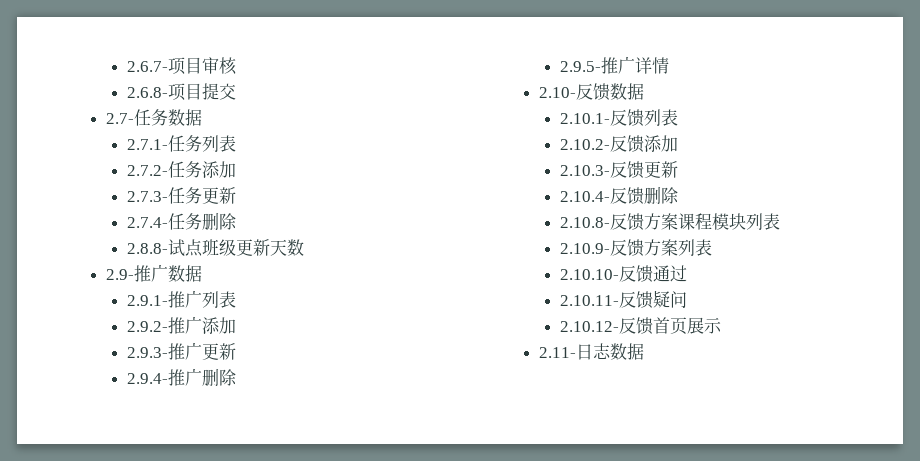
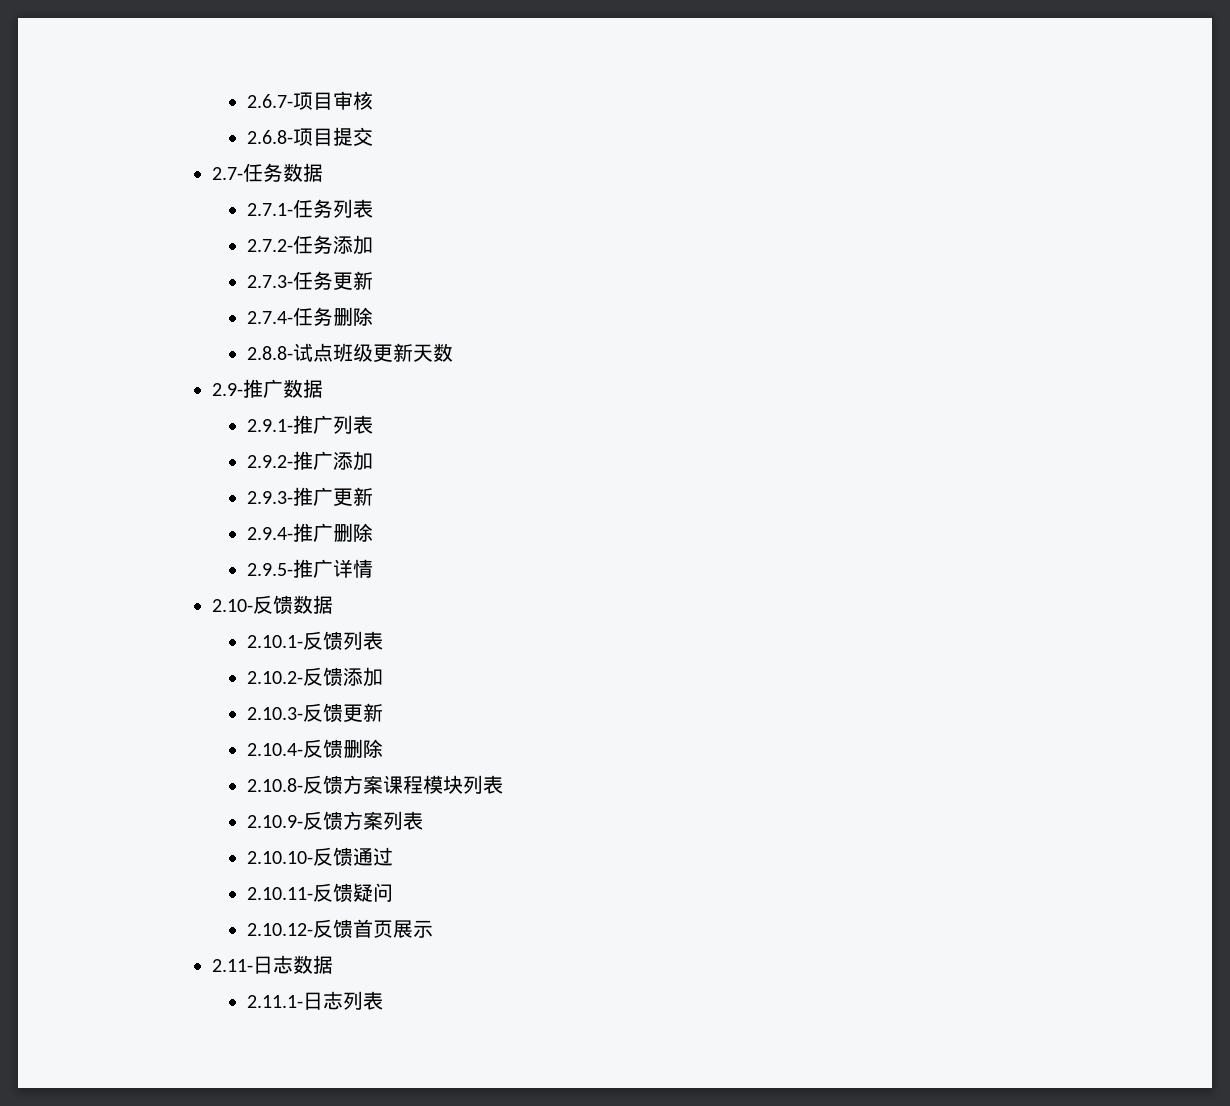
+ 2.11.1-日志列表

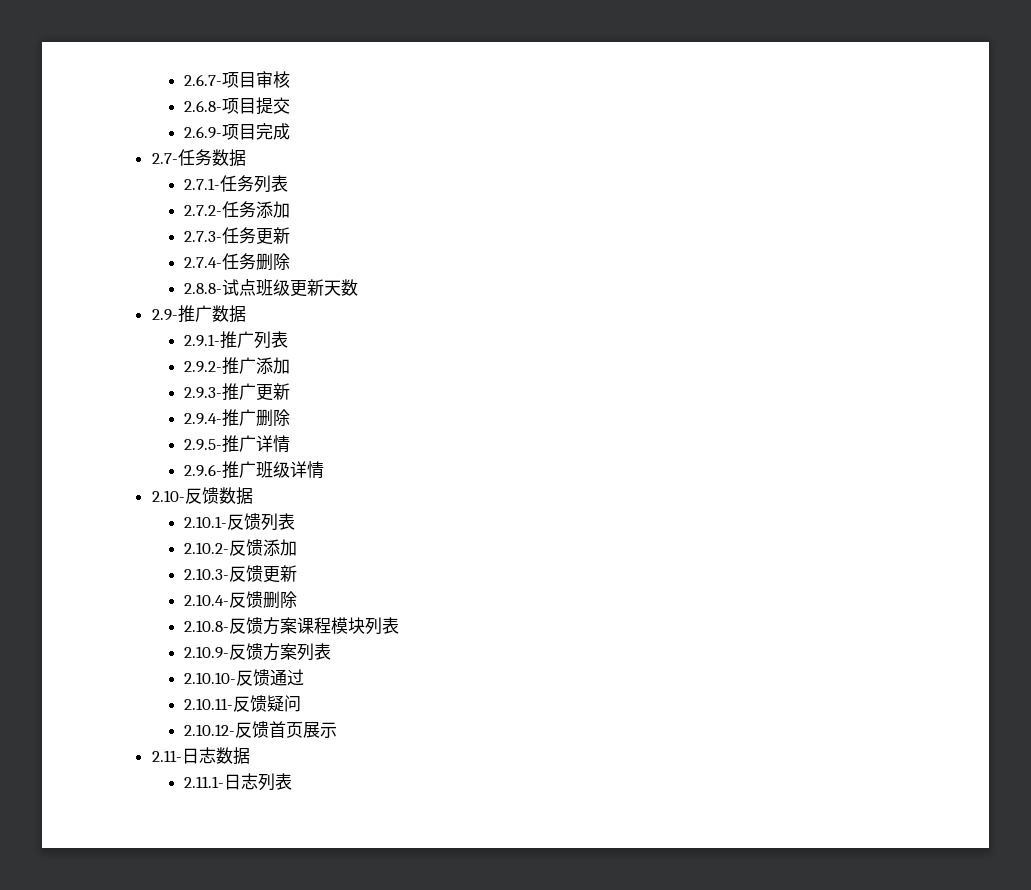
+ 2.6.9-项目完成
+ 2.9.6-推广班级详情

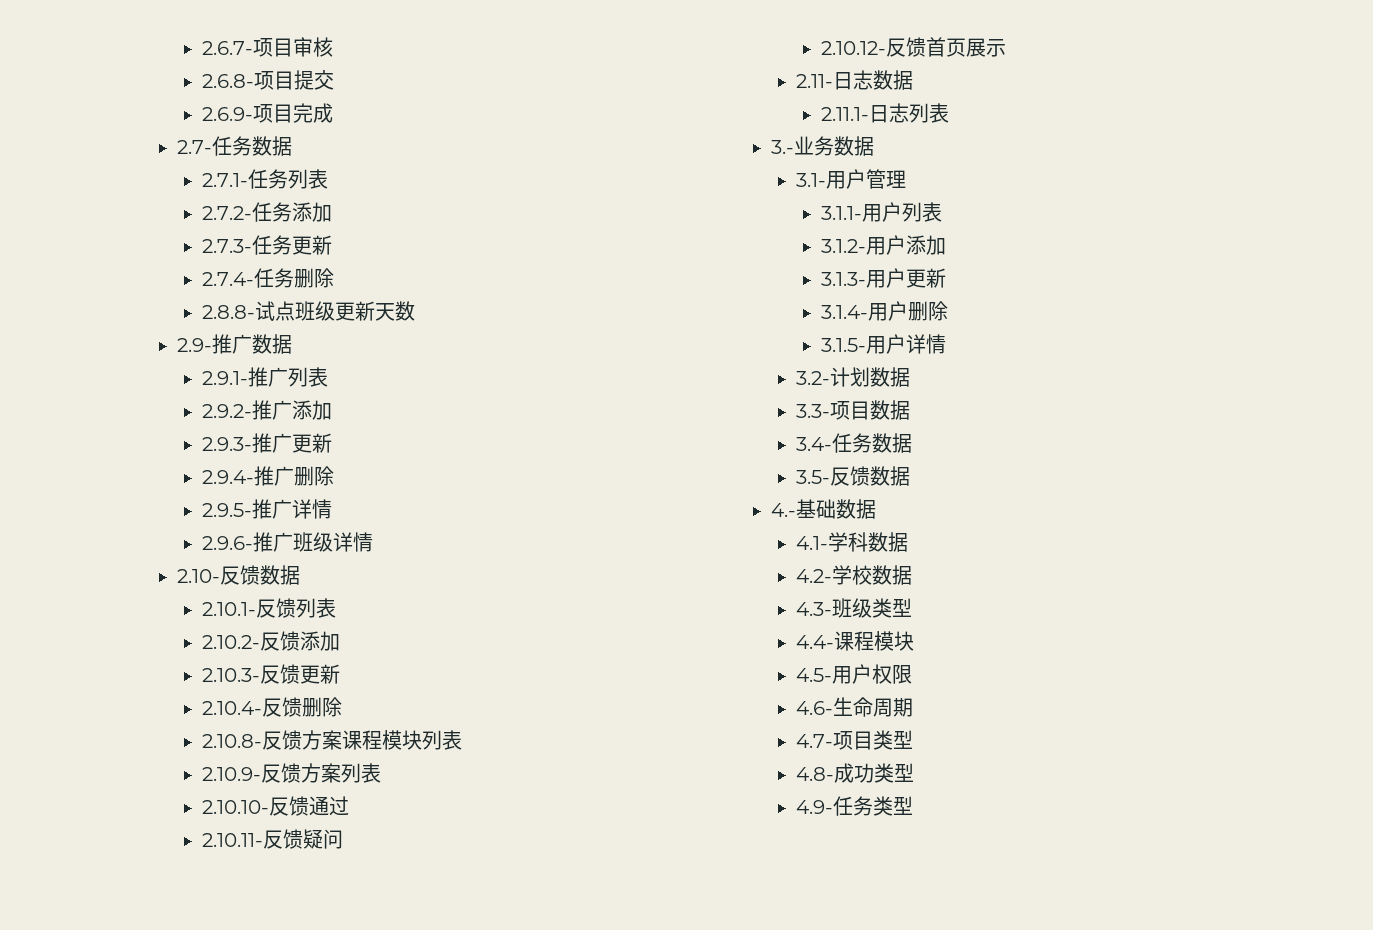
+ 3.-业务数据
+ 3.1-用户管理
+ 3.1.1-用户列表
+ 3.1.2-用户添加
+ 3.1.3-用户更新
+ 3.1.4-用户删除
+ 3.1.5-用户详情
+ 3.2-计划数据
+ 3.3-项目数据
+ 3.4-任务数据
+ 3.5-反馈数据
+ 4.-基础数据
+ 4.1-学科数据
+ 4.2-学校数据
+ 4.3-班级类型
+ 4.4-课程模块
+ 4.5-用户权限
+ 4.6-生命周期
+ 4.7-项目类型
+ 4.8-成功类型
+ 4.9-任务类型

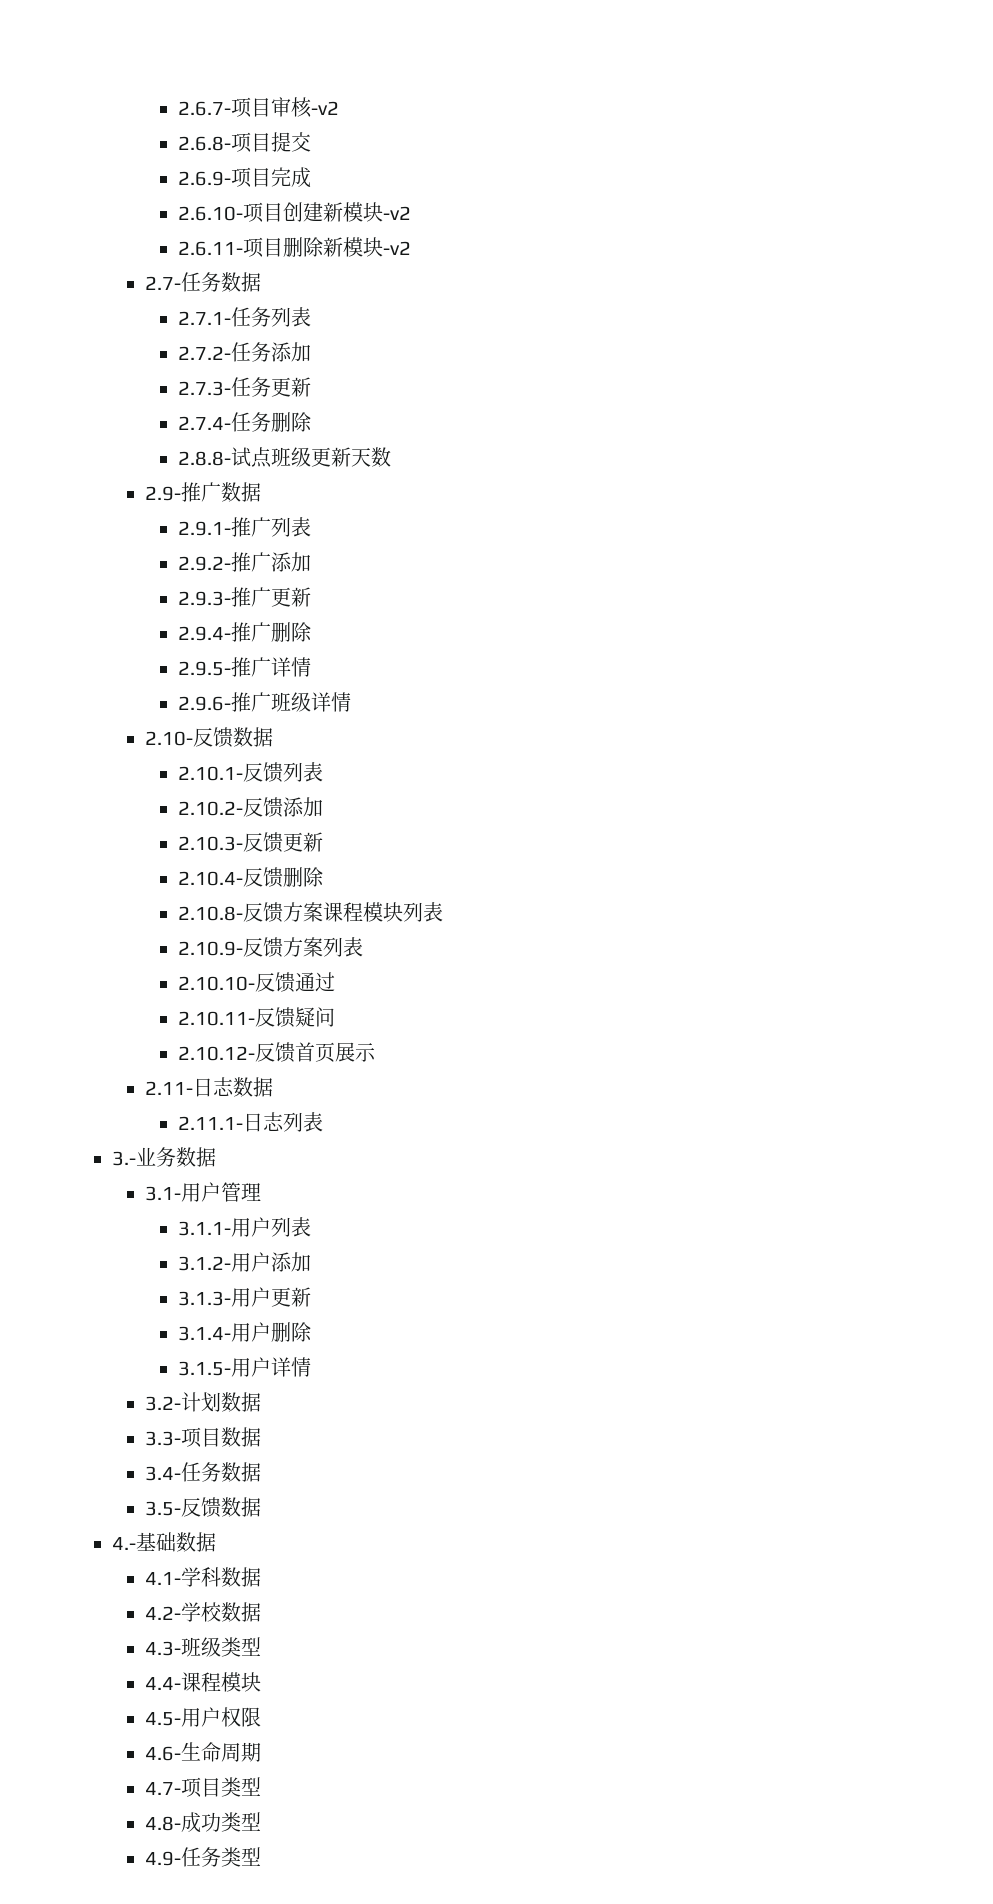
- 2.6.7-项目审核
+ 2.6.7-项目审核-v2
+ 2.6.10-项目创建新模块-v2
+ 2.6.11-项目删除新模块-v2

